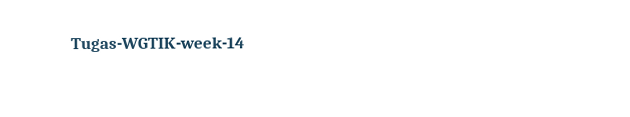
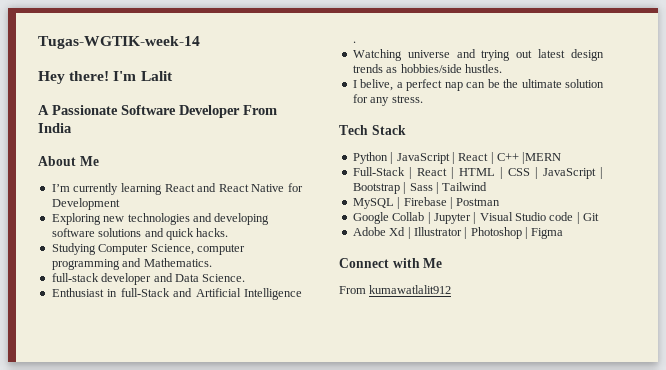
+ Hey there! I'm Lalit
+ A Passionate Software Developer From India
+ About Me
+ I’m currently learning React and React Native for Development
+ Exploring new technologies and developing software solutions and quick hacks.
+ Studying Computer Science, computer programming and Mathematics.
+ full-stack developer and Data Science.
+ Enthusiast in full-Stack and Artificial Intelligence .
+ Watching universe and trying out latest design trends as hobbies/side hustles.
+ I belive, a perfect nap can be the ultimate solution for any stress.
+ Tech Stack
+ Python | JavaScript | React | C++ |MERN
+ Full-Stack | React | HTML | CSS | JavaScript | Bootstrap | Sass | Tailwind
+ MySQL | Firebase | Postman
+ Google Collab | Jupyter | Visual Studio code | Git
+ Adobe Xd | Illustrator | Photoshop | Figma
+ Connect with Me
+ From kumawatlalit912

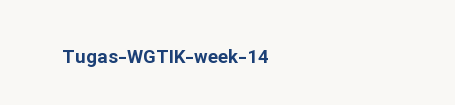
- Hey there! I'm Lalit
- A Passionate Software Developer From India
- About Me
- I’m currently learning React and React Native for Development
- Exploring new technologies and developing software solutions and quick hacks.
- Studying Computer Science, computer programming and Mathematics.
- full-stack developer and Data Science.
- Enthusiast in full-Stack and Artificial Intelligence .
- Watching universe and trying out latest design trends as hobbies/side hustles.
- I belive, a perfect nap can be the ultimate solution for any stress.
- Tech Stack
- Python | JavaScript | React | C++ |MERN
- Full-Stack | React | HTML | CSS | JavaScript | Bootstrap | Sass | Tailwind
- MySQL | Firebase | Postman
- Google Collab | Jupyter | Visual Studio code | Git
- Adobe Xd | Illustrator | Photoshop | Figma
- Connect with Me
- From kumawatlalit912

